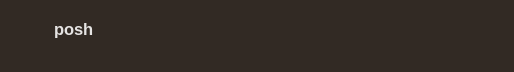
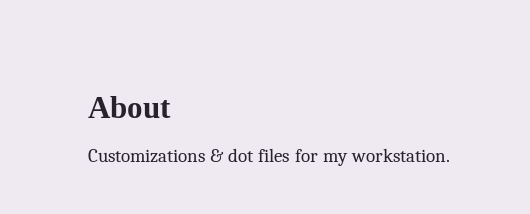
- posh
+ About
+ Customizations & dot files for my workstation.

